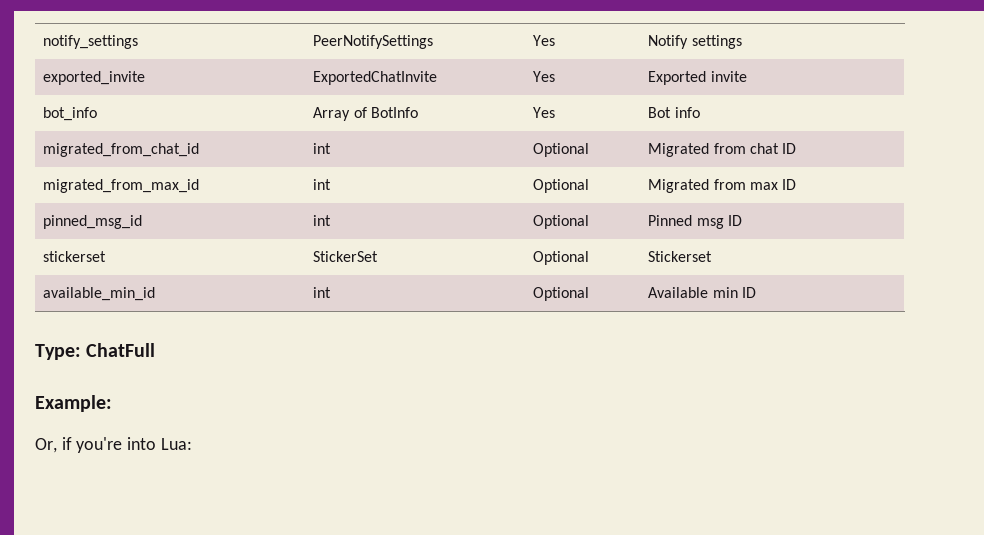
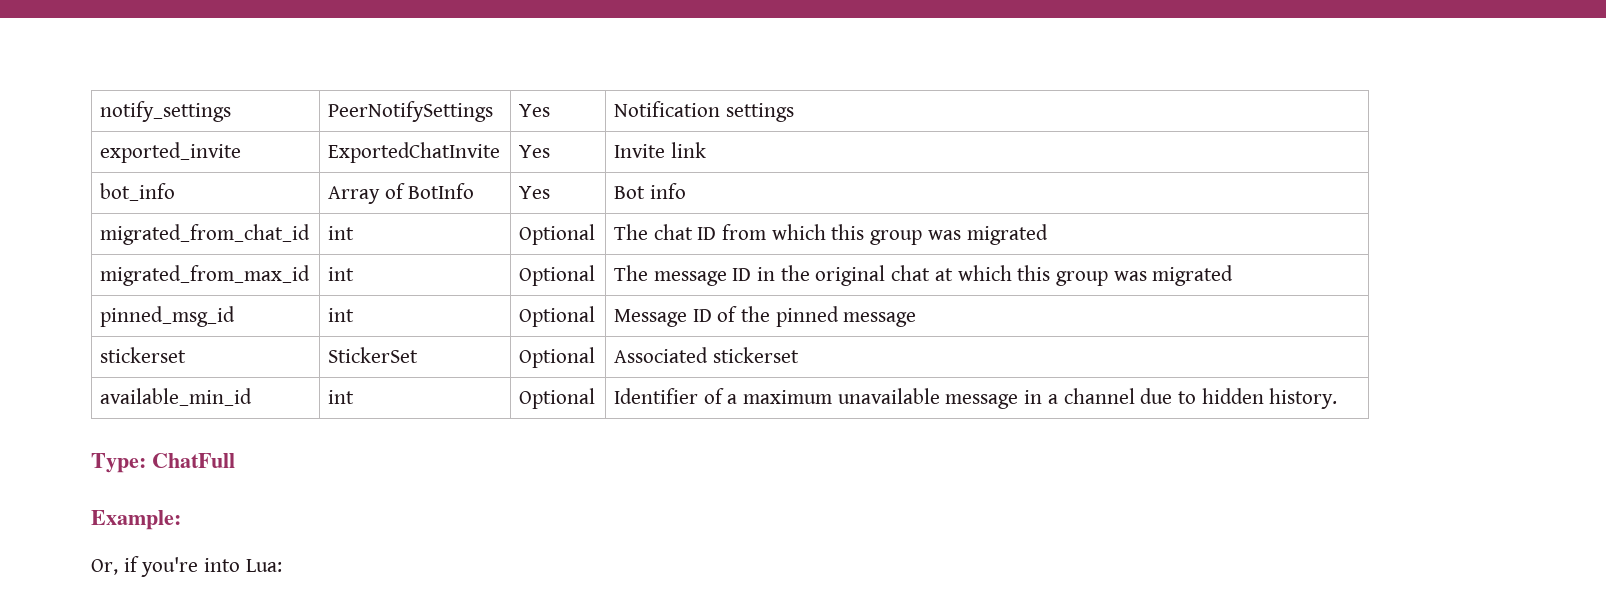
- notify_settings | PeerNotifySettings | Yes | Notify settings
+ notify_settings | PeerNotifySettings | Yes | Notification settings
- exported_invite | ExportedChatInvite | Yes | Exported invite
+ exported_invite | ExportedChatInvite | Yes | Invite link
- migrated_from_chat_id | int | Optional | Migrated from chat ID
- migrated_from_max_id | int | Optional | Migrated from max ID
+ migrated_from_chat_id | int | Optional | The chat ID from which this group was migrated
+ migrated_from_max_id | int | Optional | The message ID in the original chat at which this group was migrated
- pinned_msg_id | int | Optional | Pinned msg ID
+ pinned_msg_id | int | Optional | Message ID of the pinned message
- stickerset | StickerSet | Optional | Stickerset
+ stickerset | StickerSet | Optional | Associated stickerset
- available_min_id | int | Optional | Available min ID
+ available_min_id | int | Optional | Identifier of a maximum unavailable message in a channel due to hidden history.

